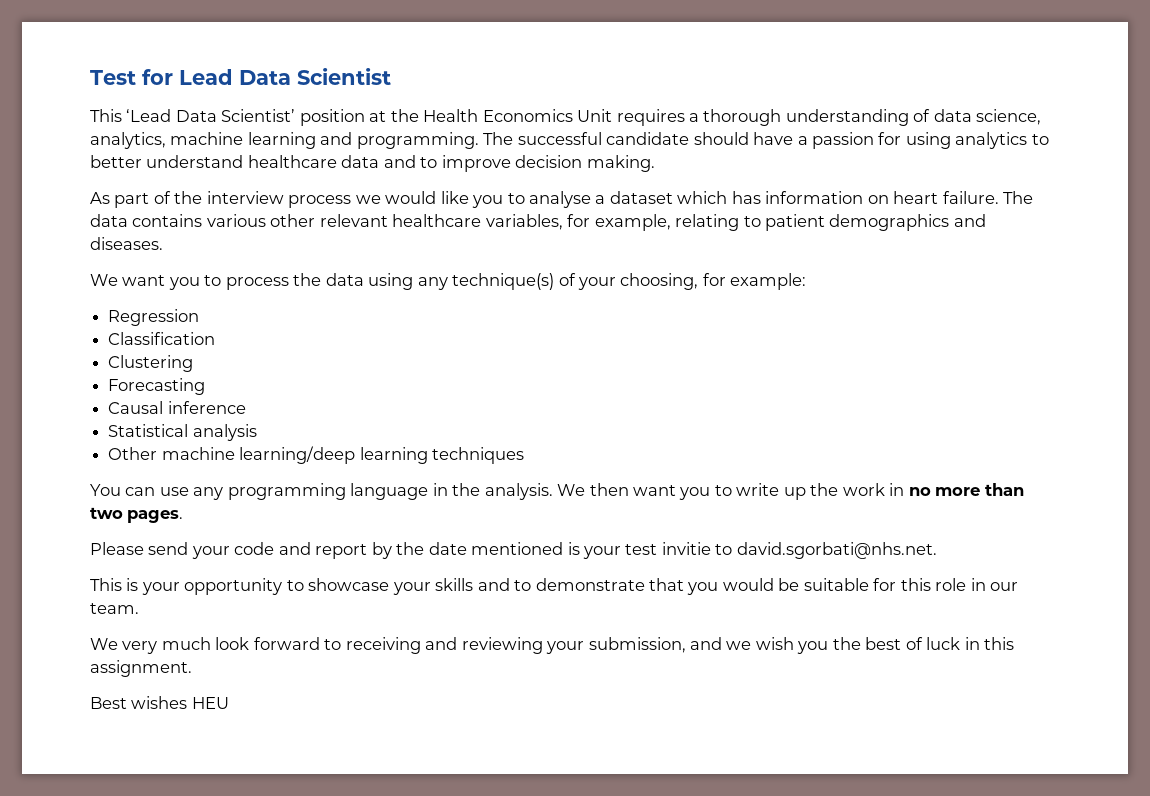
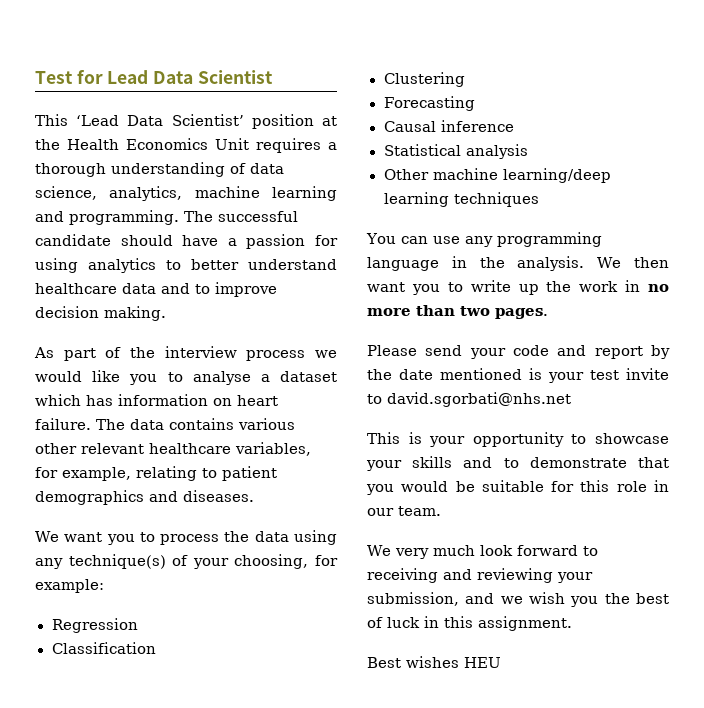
- Please send your code and report by the date mentioned is your test invitie to david.sgorbati@nhs.net.
+ Please send your code and report by the date mentioned is your test invite to david.sgorbati@nhs.net

